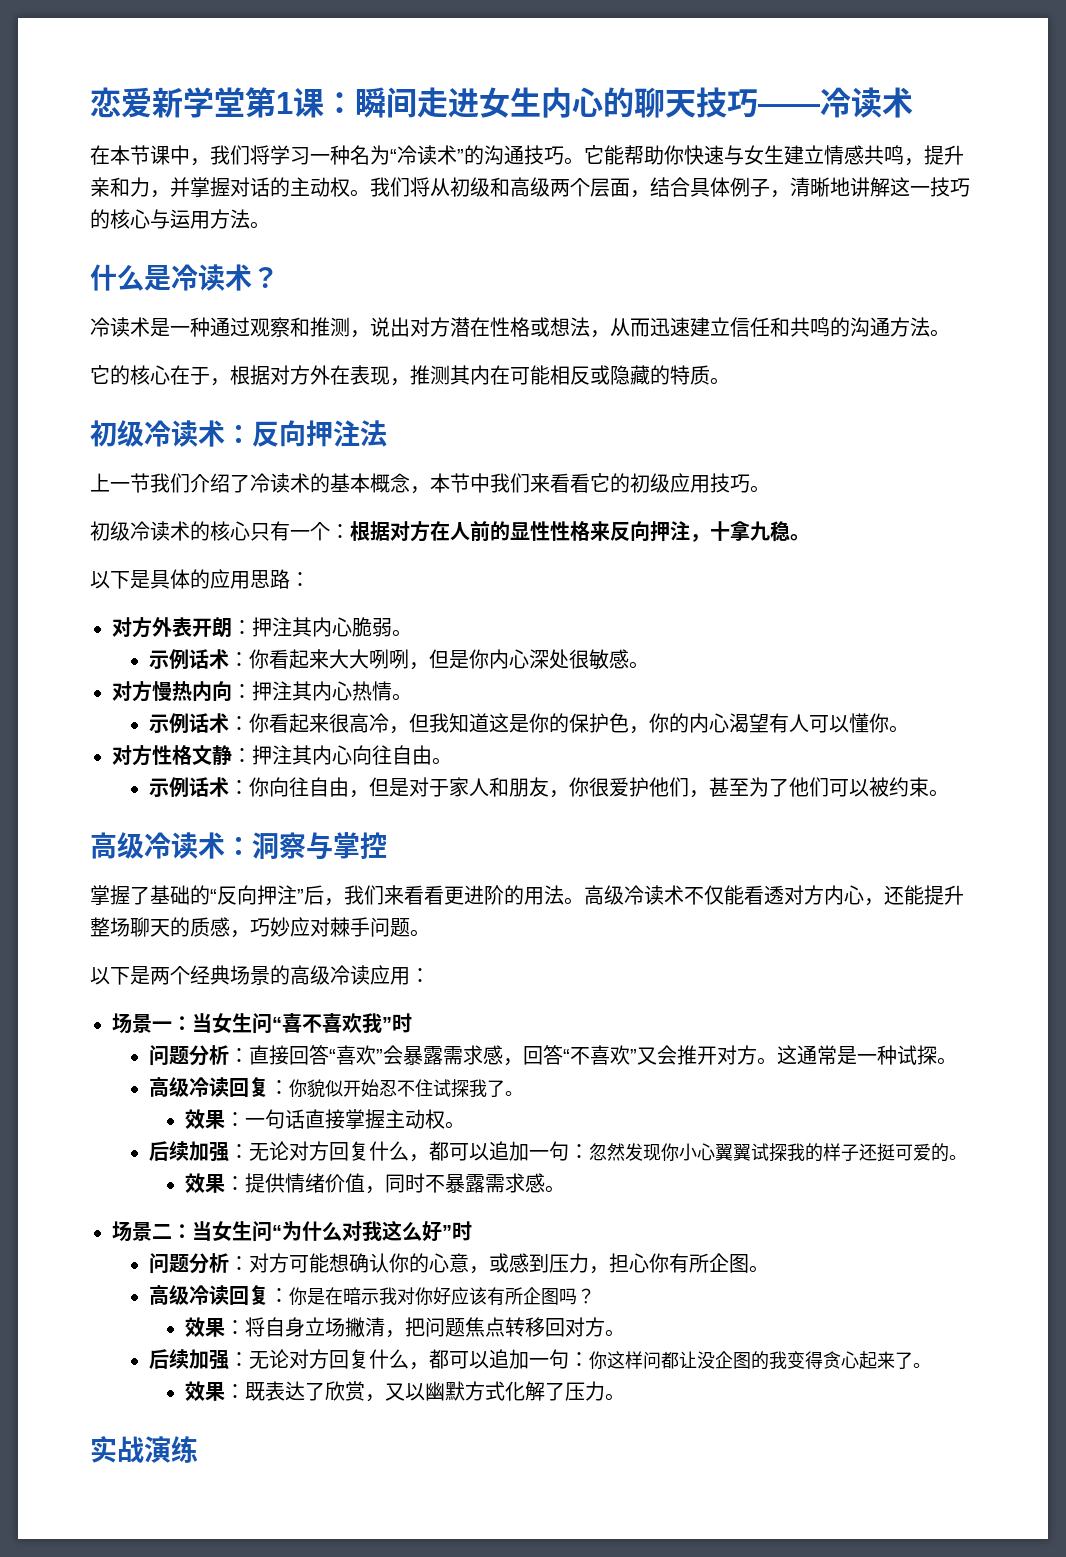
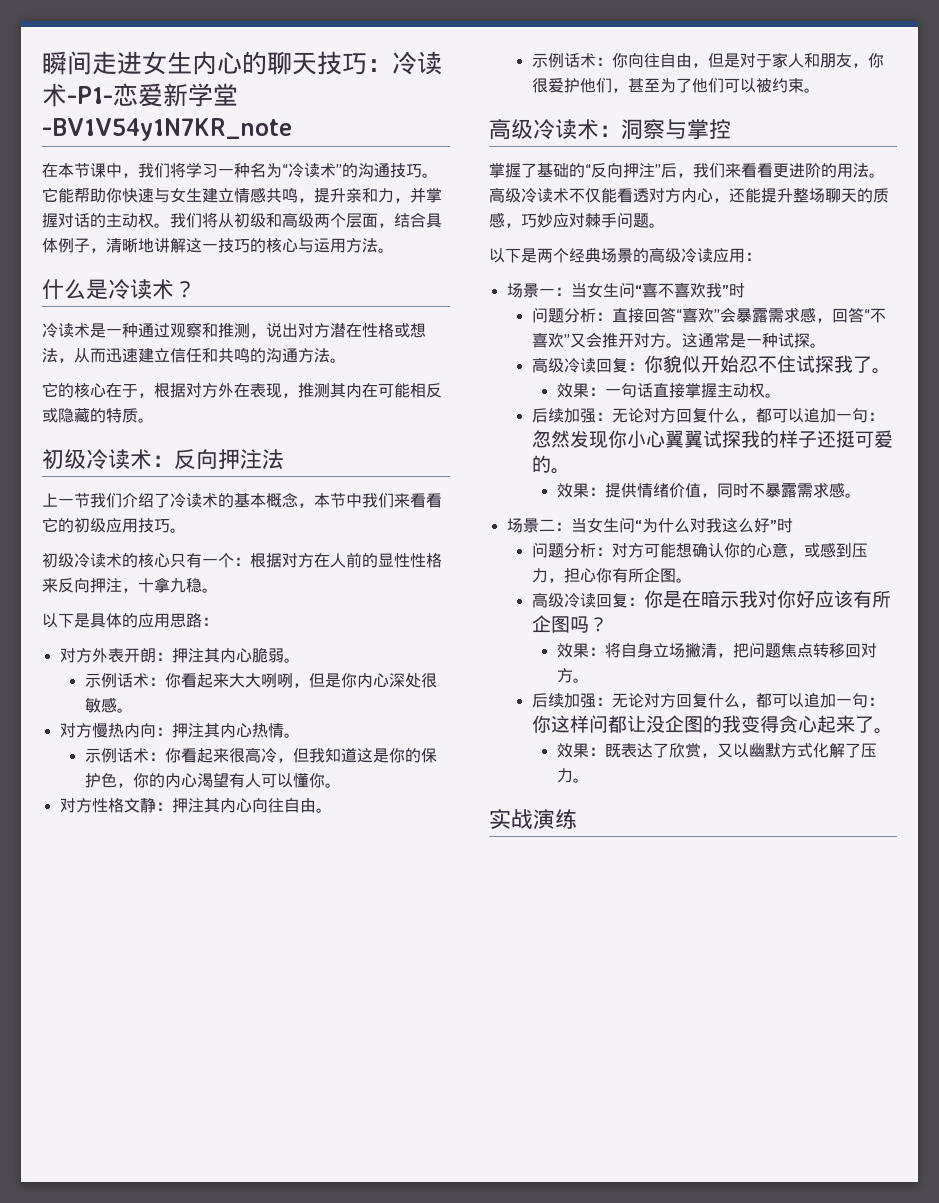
- 恋爱新学堂第1课：瞬间走进女生内心的聊天技巧——冷读术
+ 瞬间走进女生内心的聊天技巧：冷读术-P1-恋爱新学堂-BV1V54y1N7KR_note

